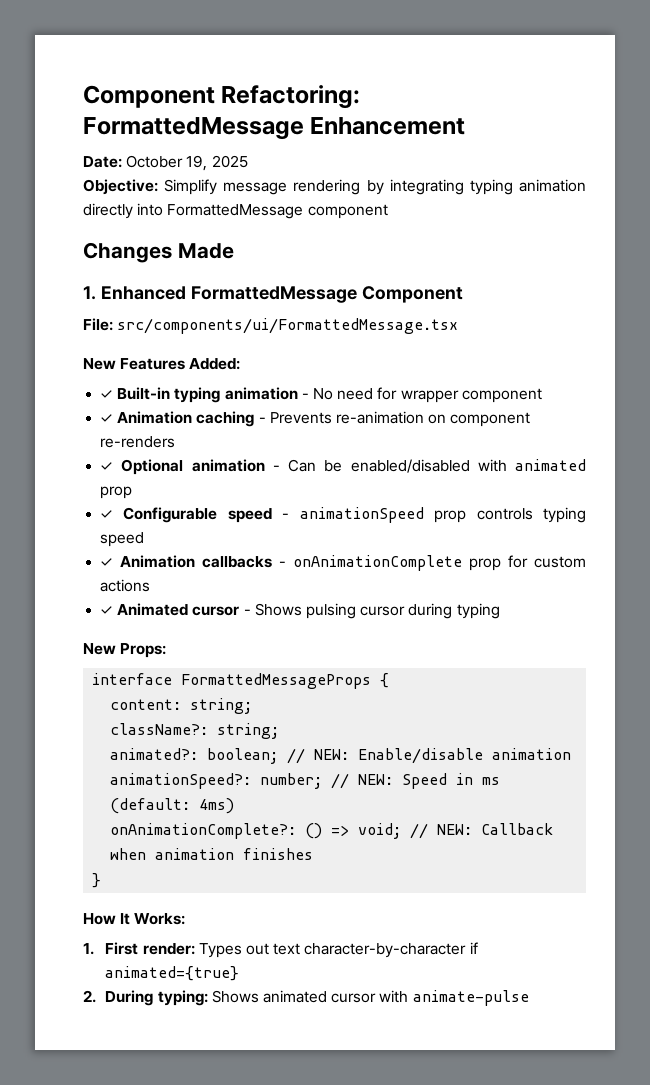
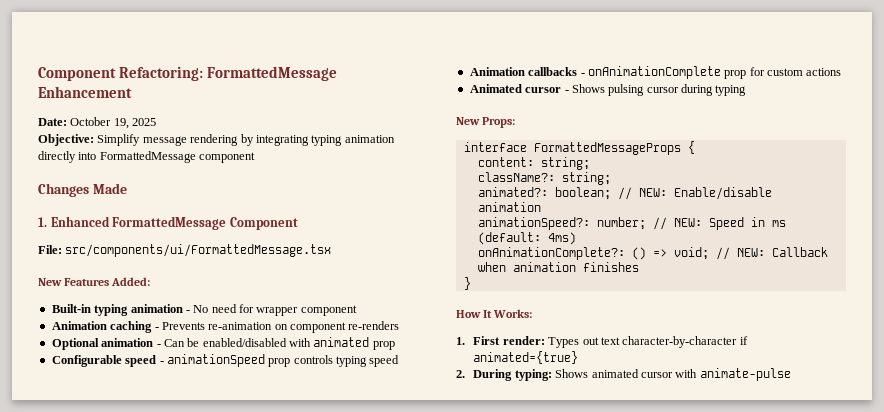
- ✓ Built-in typing animation - No need for wrapper component
+ Built-in typing animation - No need for wrapper component
- ✓ Animation caching - Prevents re-animation on component re-renders
+ Animation caching - Prevents re-animation on component re-renders
- ✓ Optional animation - Can be enabled/disabled with animated prop
+ Optional animation - Can be enabled/disabled with animated prop
- ✓ Configurable speed - animationSpeed prop controls typing speed
+ Configurable speed - animationSpeed prop controls typing speed
- ✓ Animation callbacks - onAnimationComplete prop for custom actions
+ Animation callbacks - onAnimationComplete prop for custom actions
- ✓ Animated cursor - Shows pulsing cursor during typing
+ Animated cursor - Shows pulsing cursor during typing

